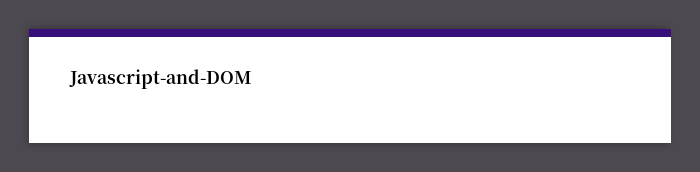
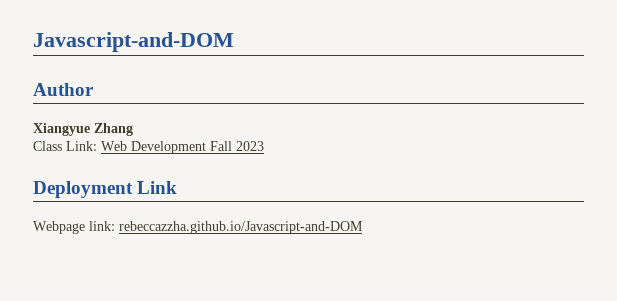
+ Author
+ Xiangyue Zhang
+ Class Link: Web Development Fall 2023
+ Deployment Link
+ Webpage link: rebeccazzha.github.io/Javascript-and-DOM

